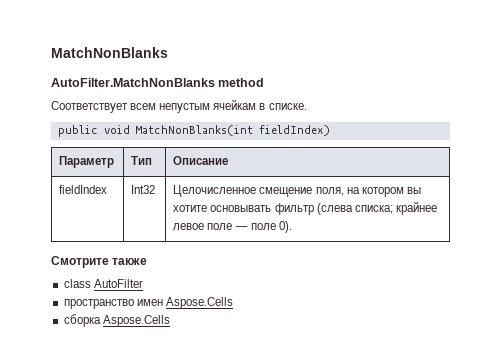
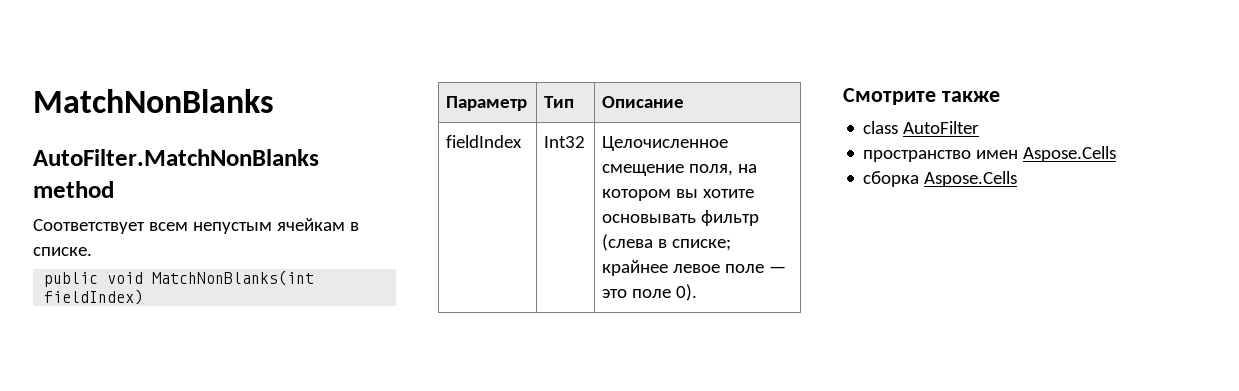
- fieldIndex | Int32 | Целочисленное смещение поля, на котором вы хотите основывать фильтр (слева списка; крайнее левое поле — поле 0).
+ fieldIndex | Int32 | Целочисленное смещение поля, на котором вы хотите основывать фильтр (слева в списке; крайнее левое поле — это поле 0).

